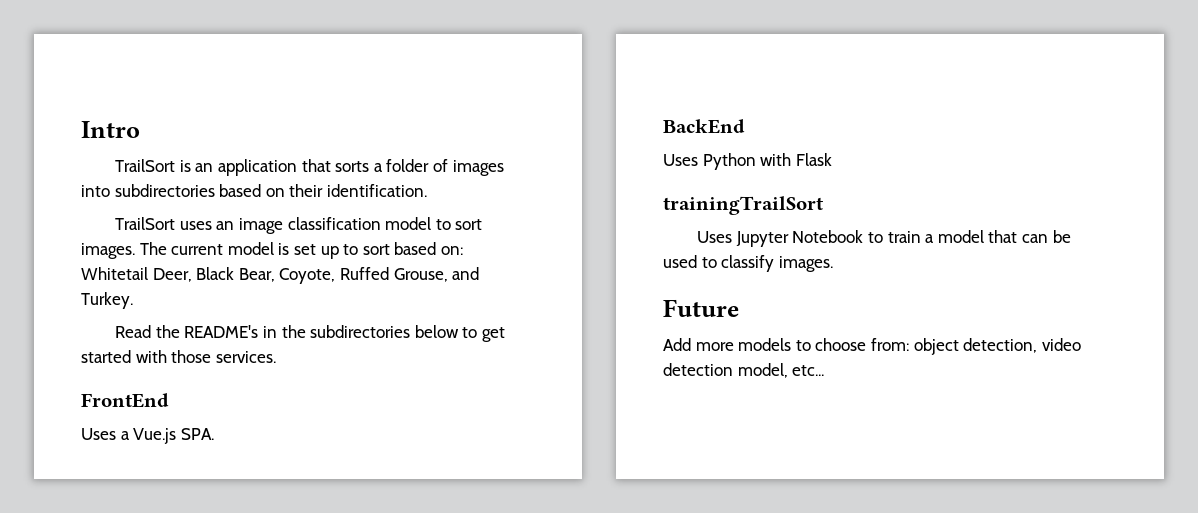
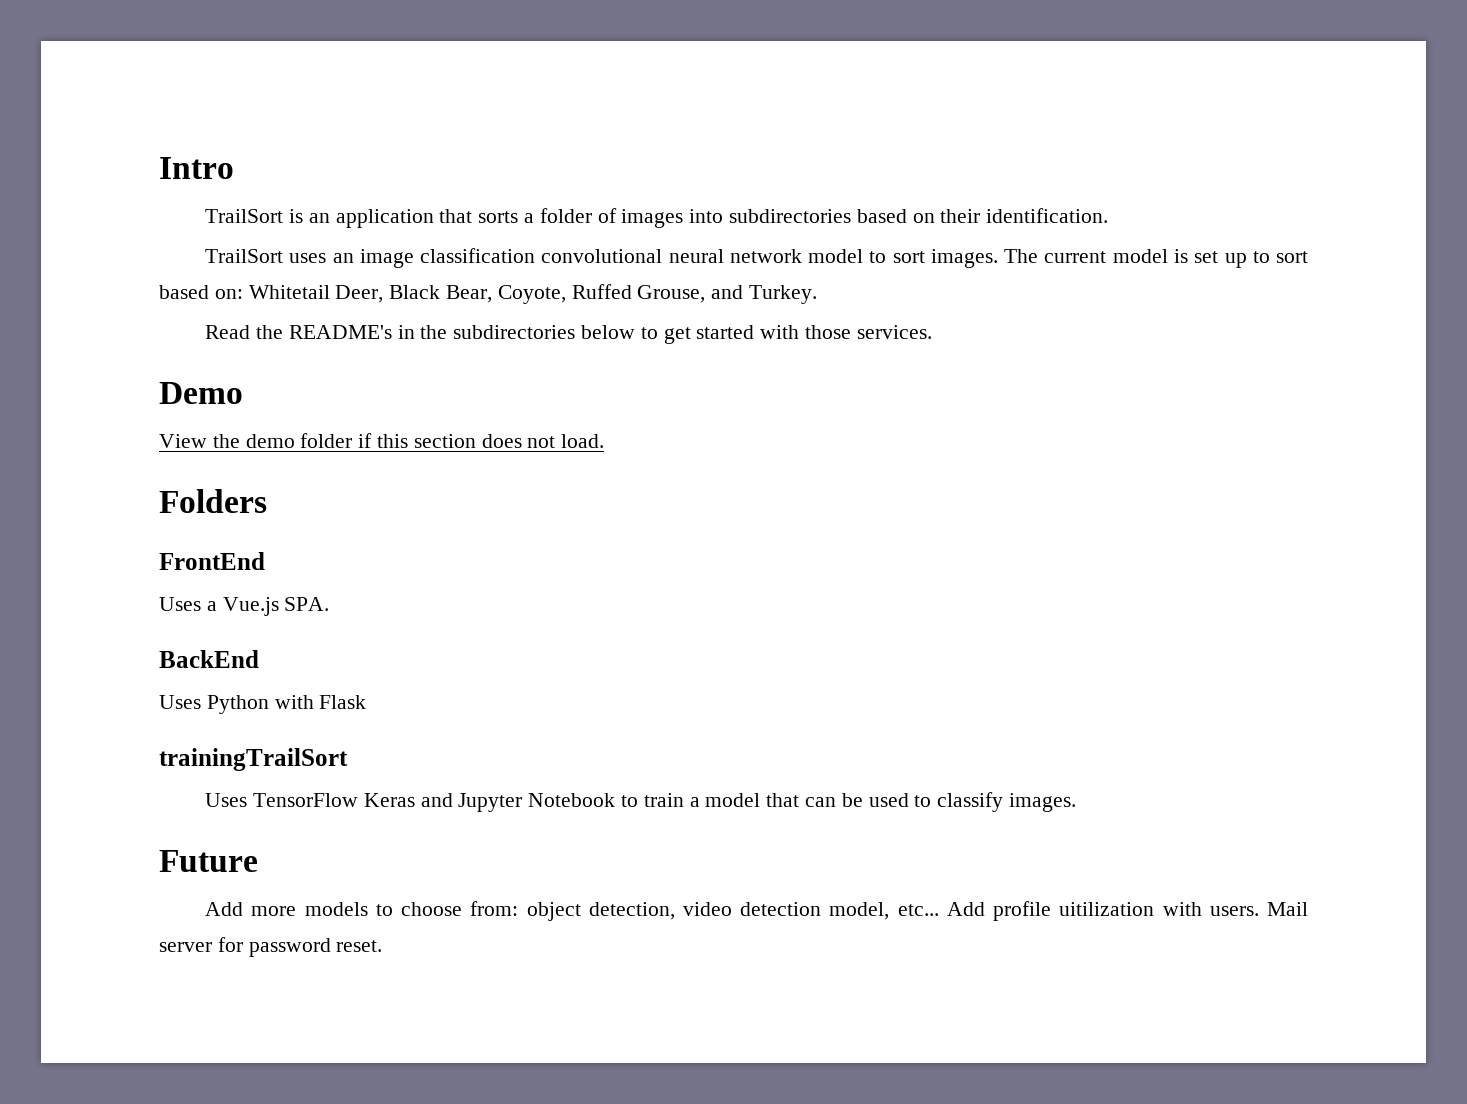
- TrailSort uses an image classification model to sort images.
+ TrailSort uses an image classification convolutional neural network model to sort images.
+ Demo
+ View the demo folder if this section does not load.
+ Folders
- Uses Jupyter Notebook to train a model that can be used to classify images.
+ Uses TensorFlow Keras and Jupyter Notebook to train a model that can be used to classify images.
+ Add profile uitilization with users. Mail server for password reset.

